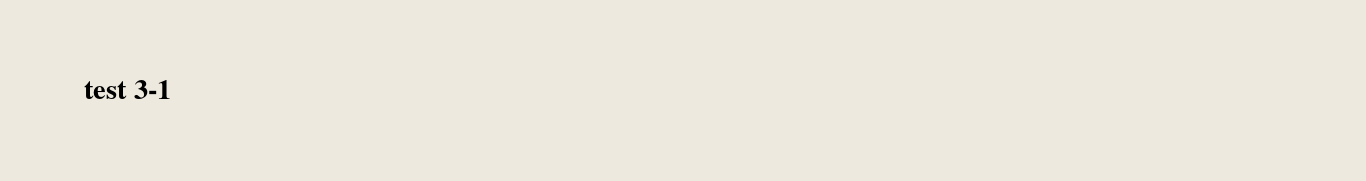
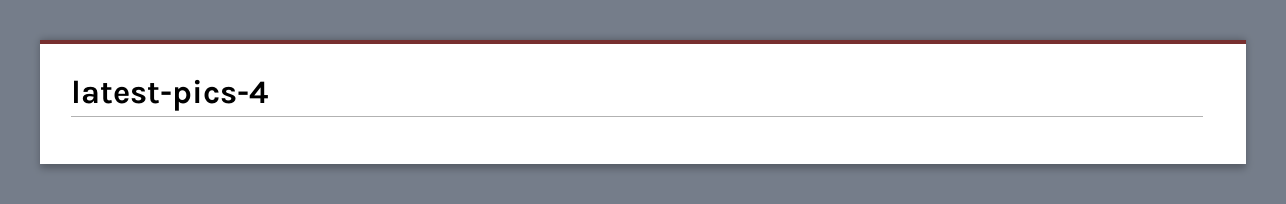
- test 3-1
+ latest-pics-4

